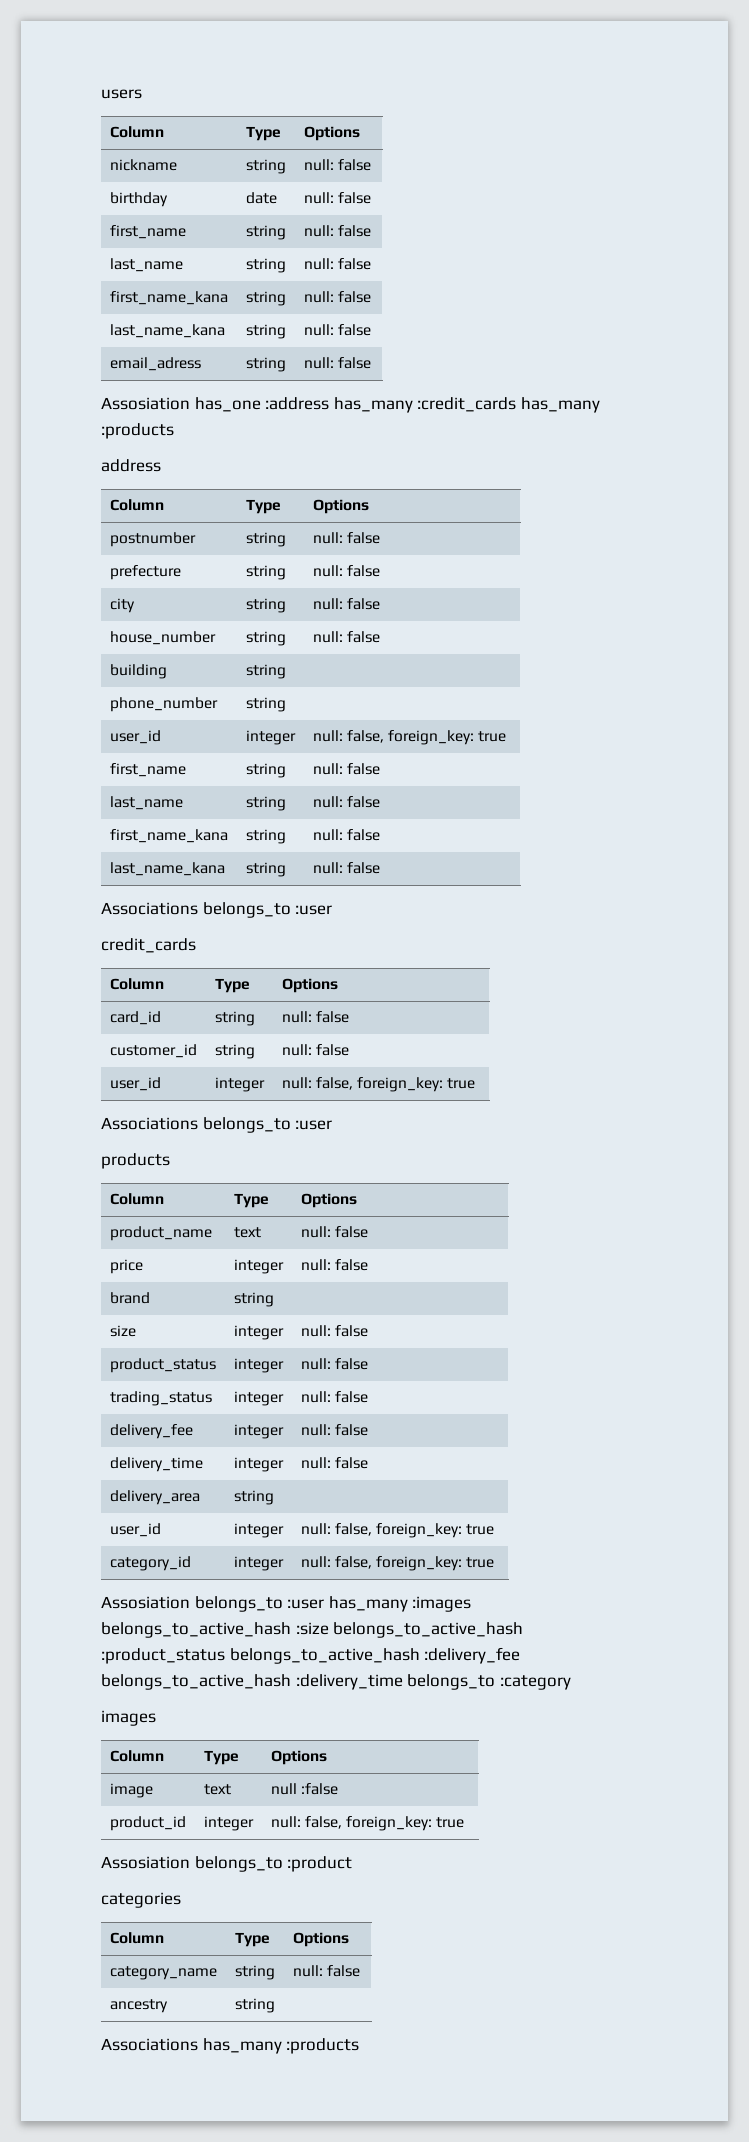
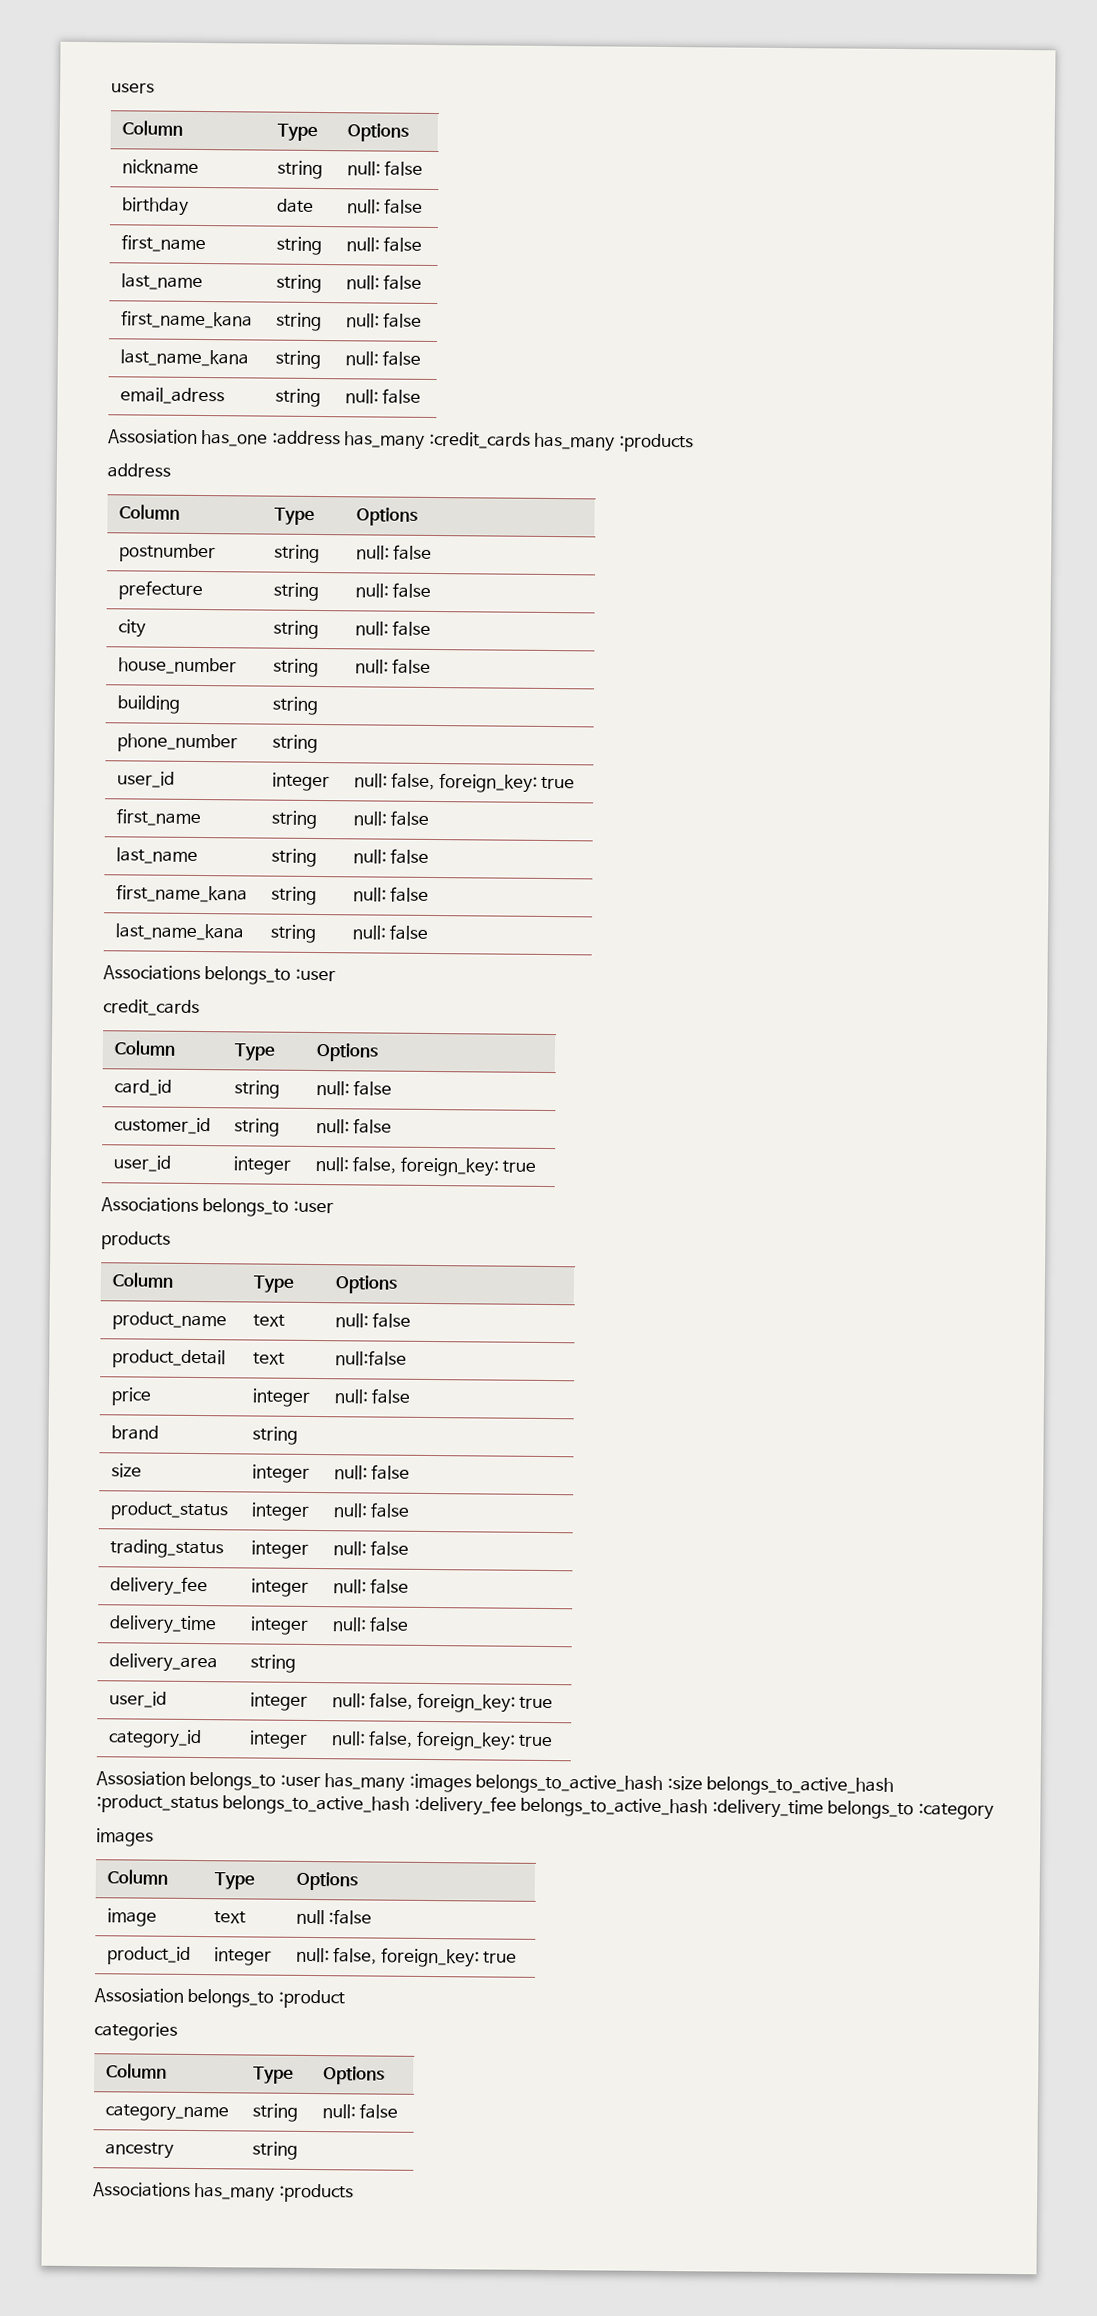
+ product_detail | text | null:false

